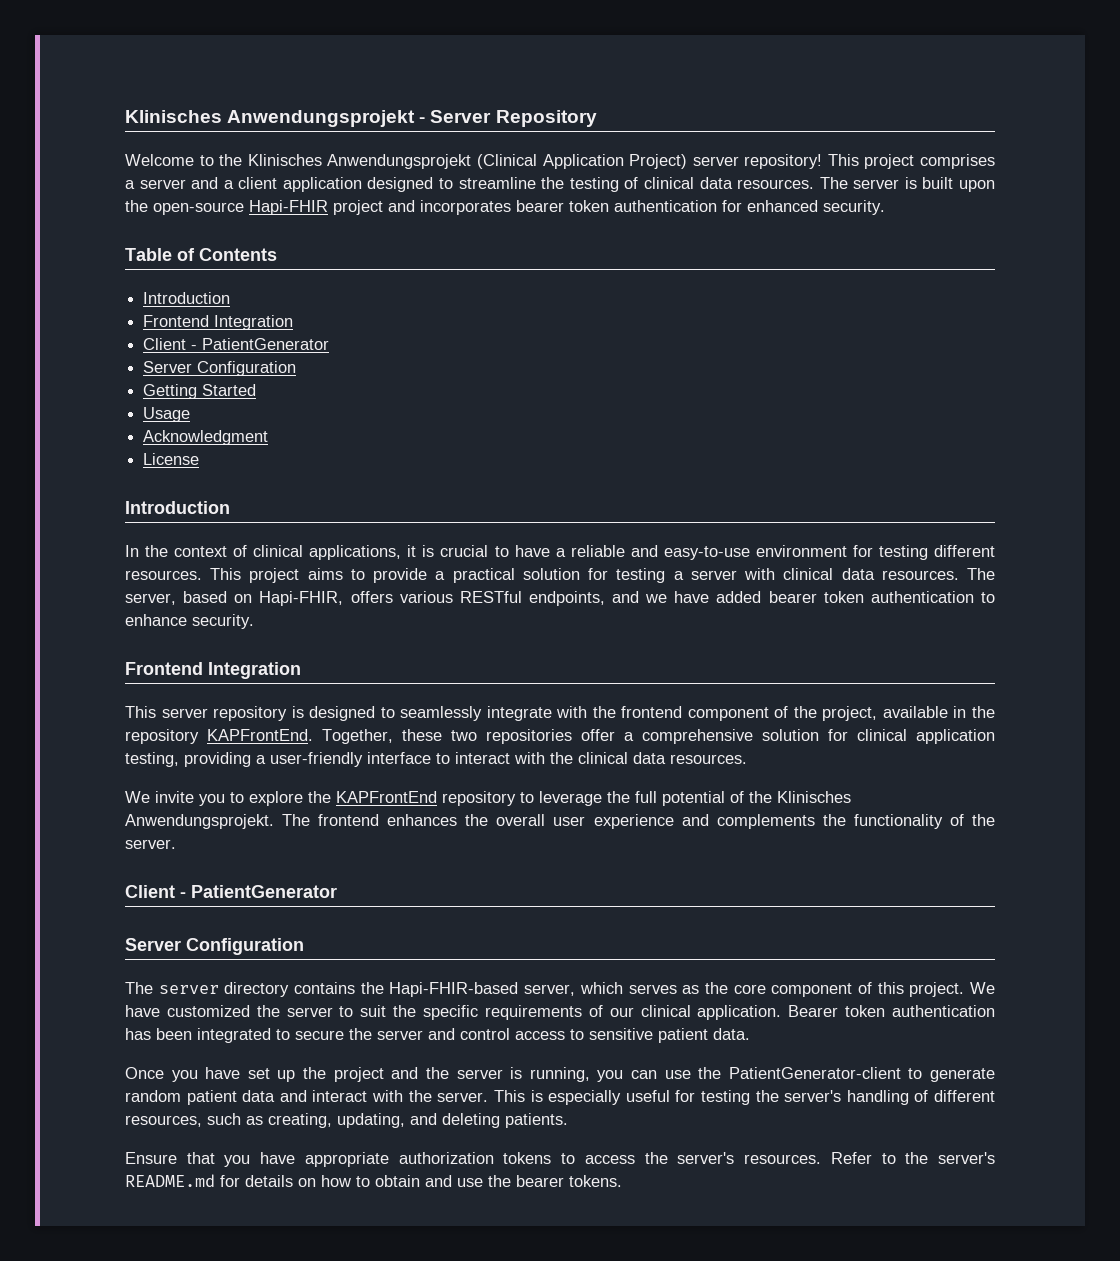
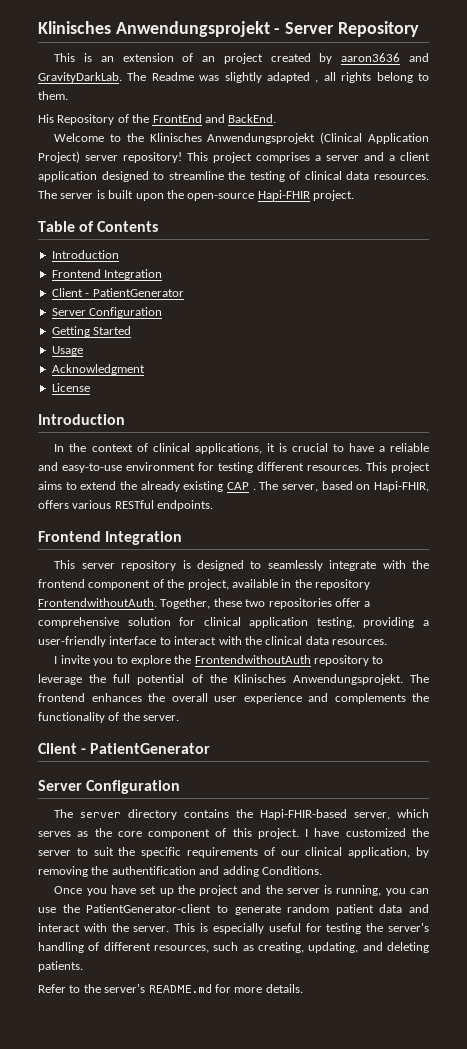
+ This is an extension of an project created by aaron3636 and GravityDarkLab. The Readme was slightly adapted , all rights belong to them.
+ His Repository of the FrontEnd and BackEnd.
- The server is built upon the open-source Hapi-FHIR project and incorporates bearer token authentication for enhanced security.
+ The server is built upon the open-source Hapi-FHIR project.
- This project aims to provide a practical solution for testing a server with clinical data resources.
+ This project aims to extend the already existing CAP .
- The server, based on Hapi-FHIR, offers various RESTful endpoints, and we have added bearer token authentication to enhance security.
+ The server, based on Hapi-FHIR, offers various RESTful endpoints.
- This server repository is designed to seamlessly integrate with the frontend component of the project, available in the repository KAPFrontEnd.
+ This server repository is designed to seamlessly integrate with the frontend component of the project, available in the repository FrontendwithoutAuth.
- We invite you to explore the KAPFrontEnd repository to leverage the full potential of the Klinisches Anwendungsprojekt.
+ I invite you to explore the FrontendwithoutAuth repository to leverage the full potential of the Klinisches Anwendungsprojekt.
- We have customized the server to suit the specific requirements of our clinical application. Bearer token authentication has been integrated to secure the server and control access to sensitive patient data.
+ I have customized the server to suit the specific requirements of our clinical application, by removing the authentification and adding Conditions.
- Ensure that you have appropriate authorization tokens to access the server's resources. Refer to the server's README.md for details on how to obtain and use the bearer tokens.
+ Refer to the server's README.md for more details.

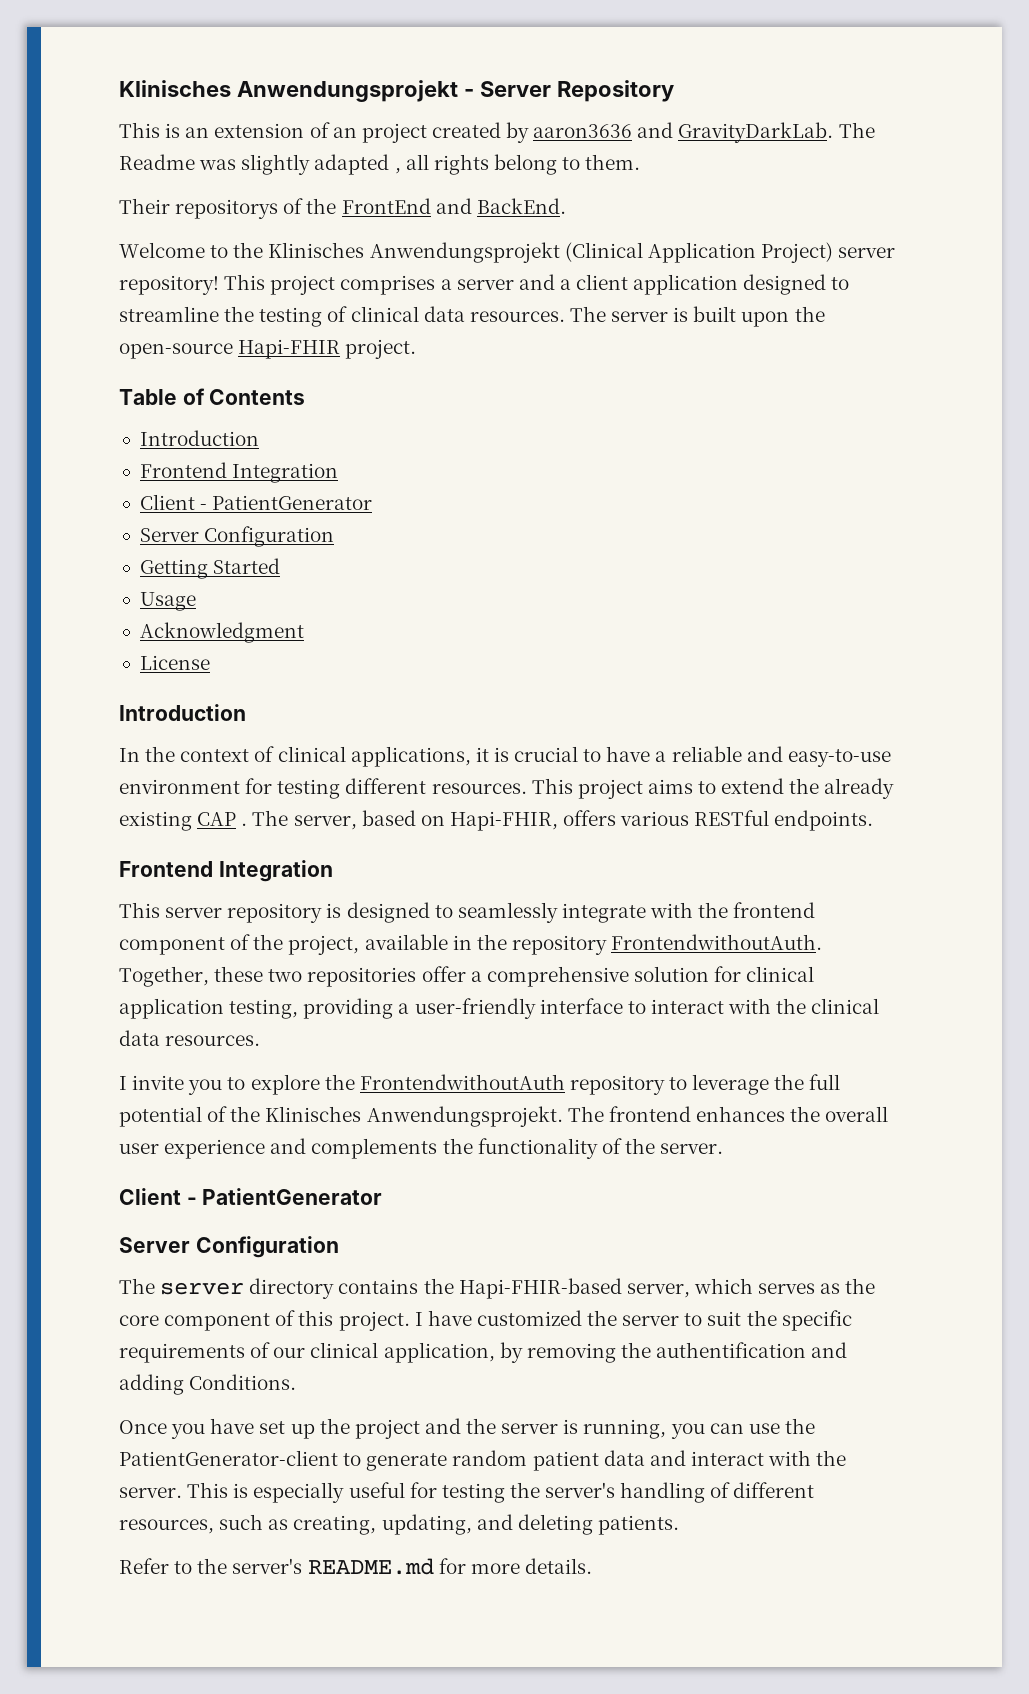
- His Repository of the FrontEnd and BackEnd.
+ Their repositorys of the FrontEnd and BackEnd.

